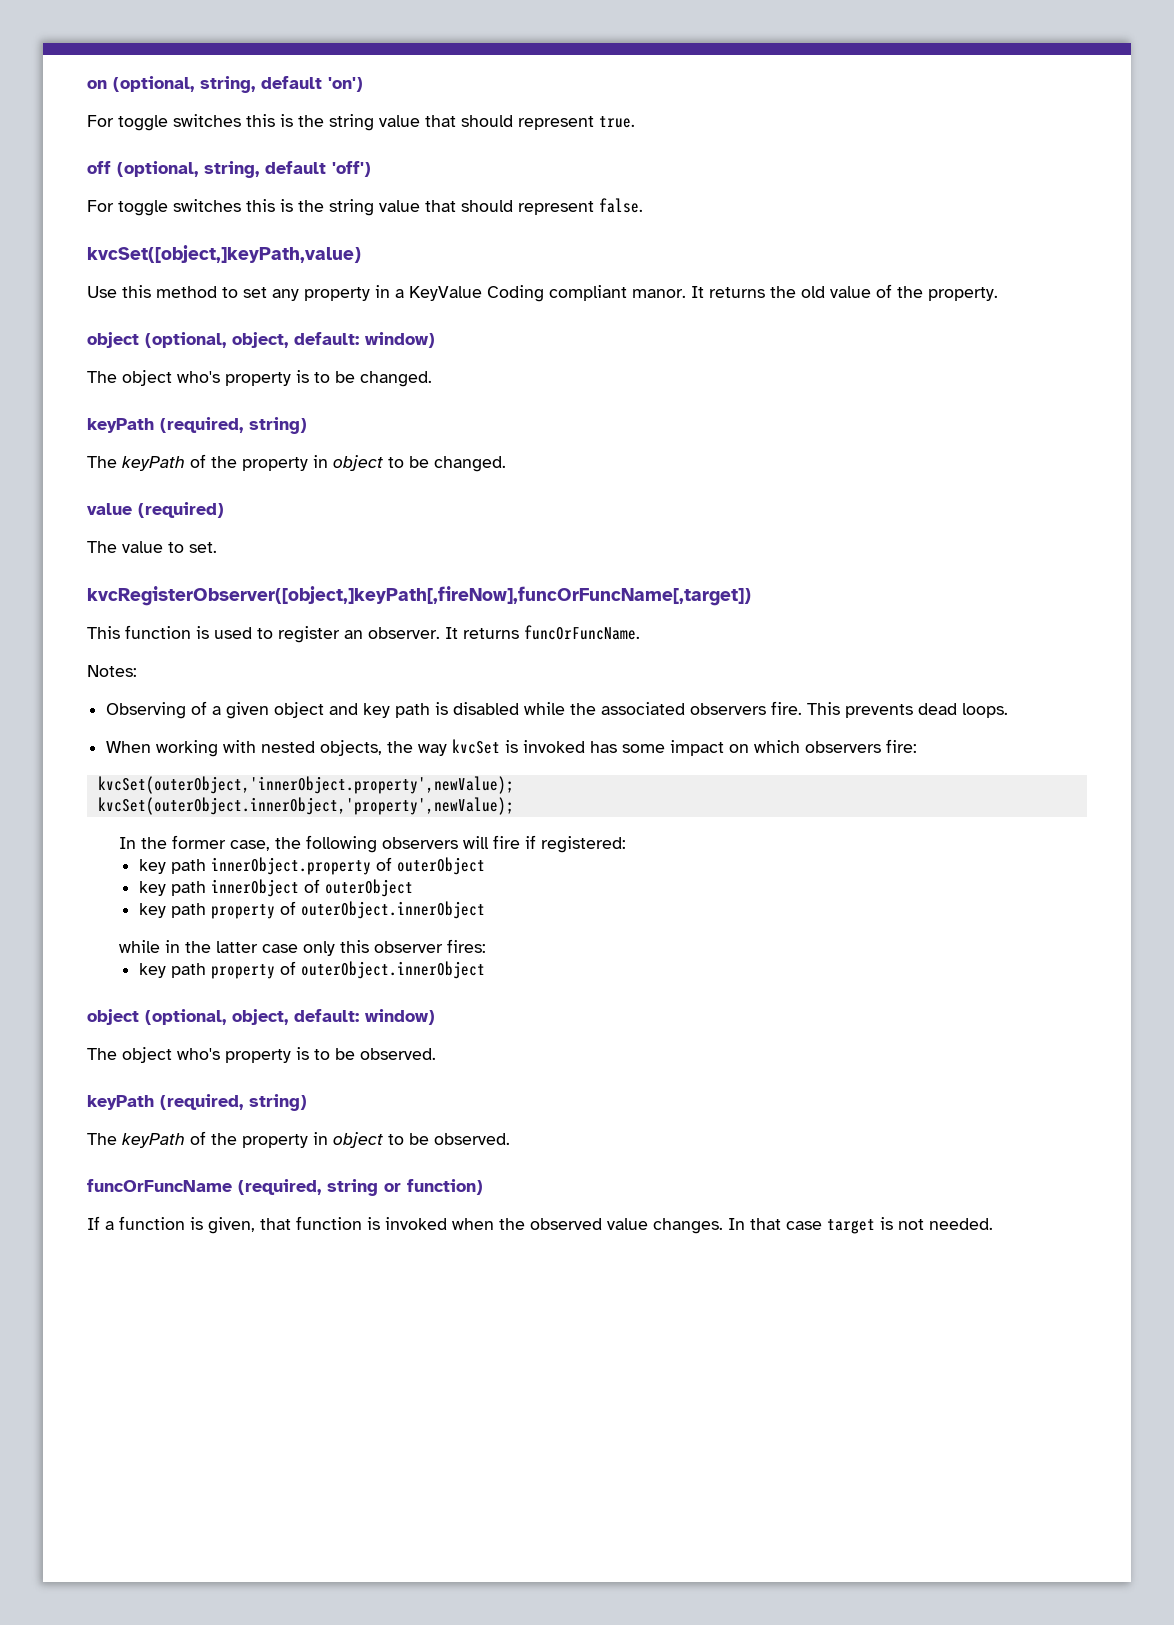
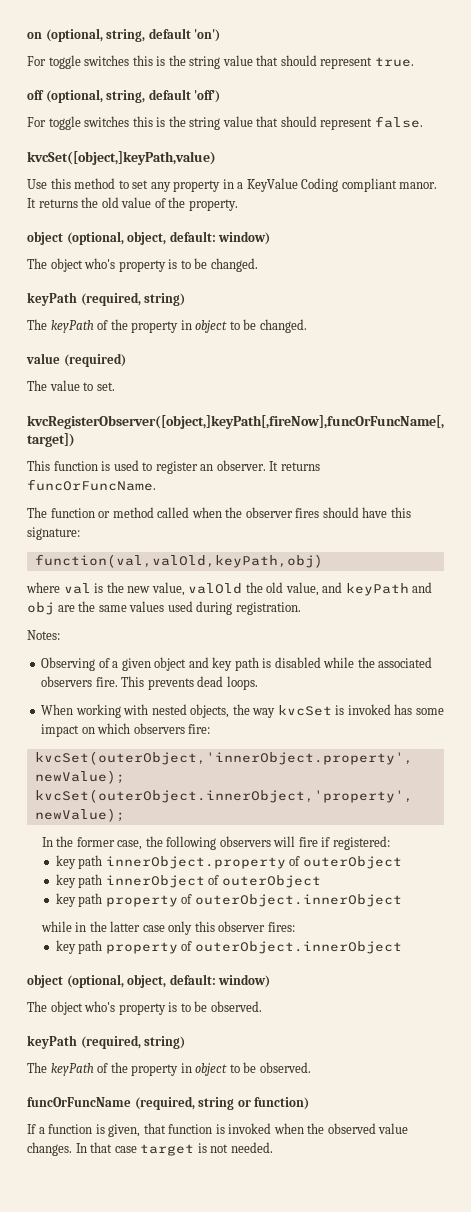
+ The function or method called when the observer fires should have this signature:
+ function(val,valOld,keyPath,obj)
+ where val is the new value, valOld the old value, and keyPath and obj are the same values used during registration.

